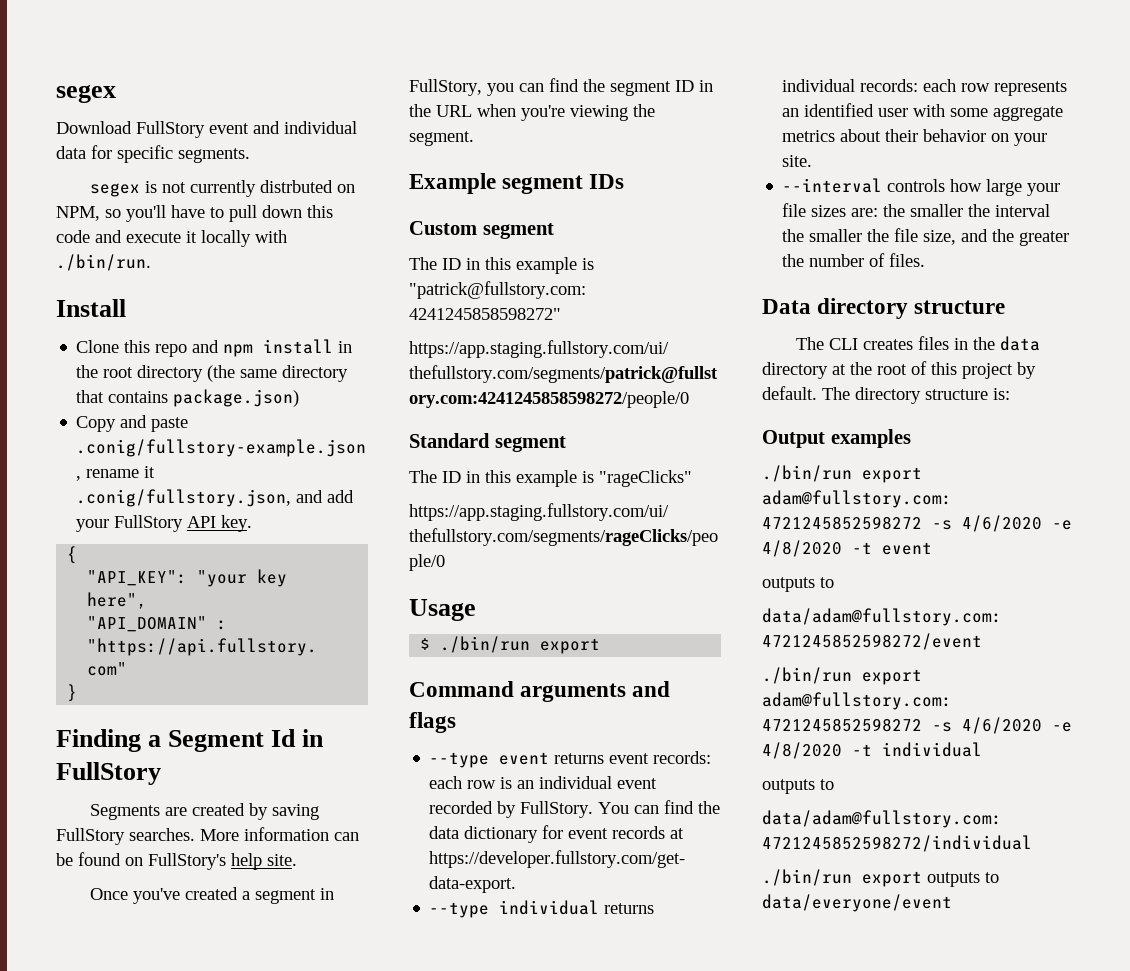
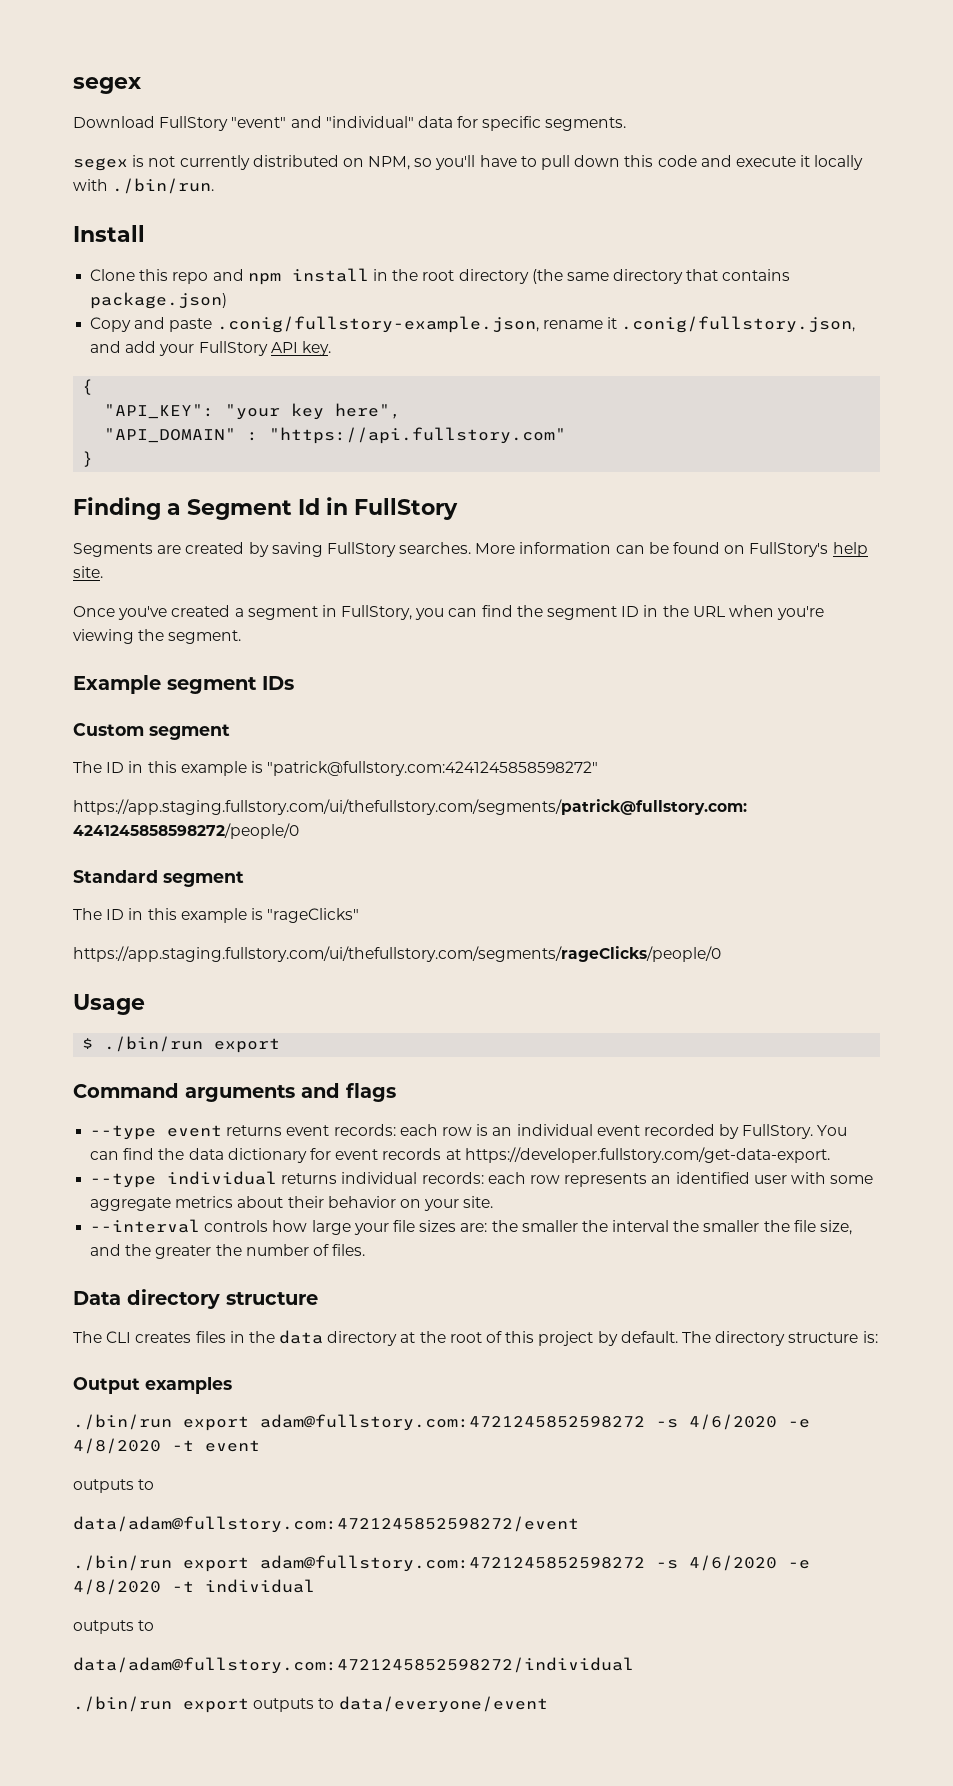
- Download FullStory event and individual data for specific segments.
+ Download FullStory "event" and "individual" data for specific segments.
- segex is not currently distrbuted on NPM, so you'll have to pull down this code and execute it locally with ./bin/run.
+ segex is not currently distributed on NPM, so you'll have to pull down this code and execute it locally with ./bin/run.

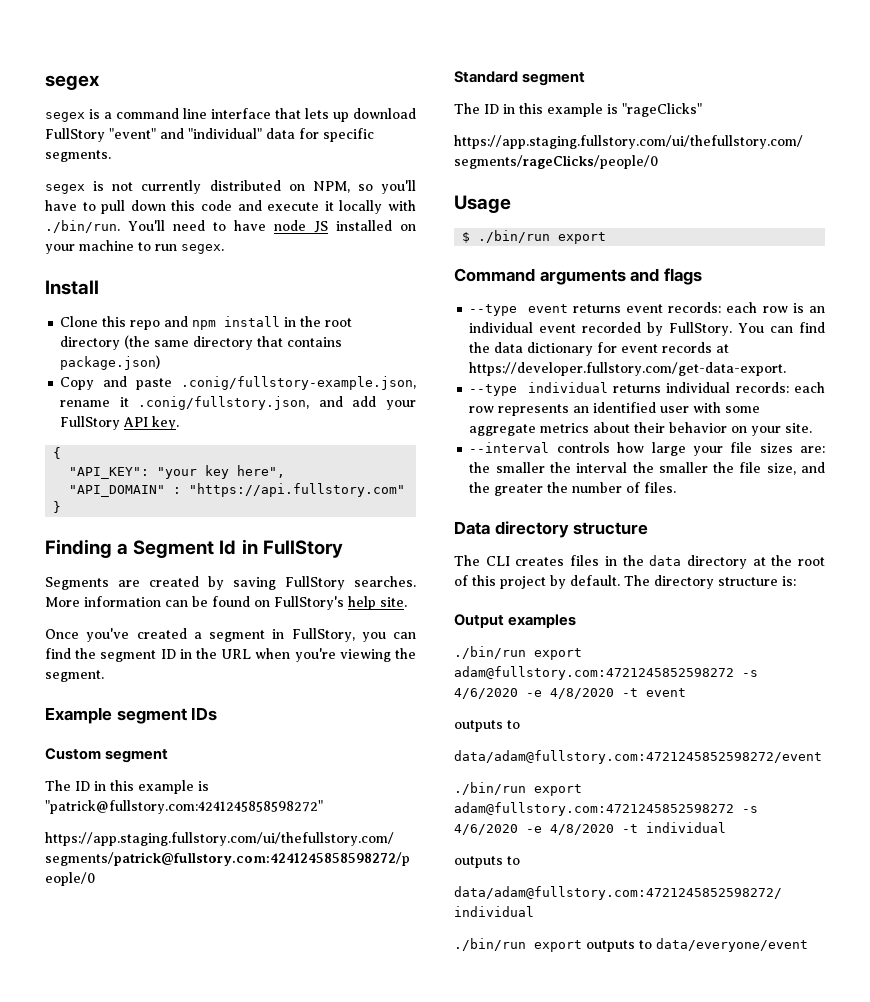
- Download FullStory "event" and "individual" data for specific segments.
+ segex is a command line interface that lets up download FullStory "event" and "individual" data for specific segments.
- segex is not currently distributed on NPM, so you'll have to pull down this code and execute it locally with ./bin/run.
+ segex is not currently distributed on NPM, so you'll have to pull down this code and execute it locally with ./bin/run. You'll need to have node JS installed on your machine to run segex.

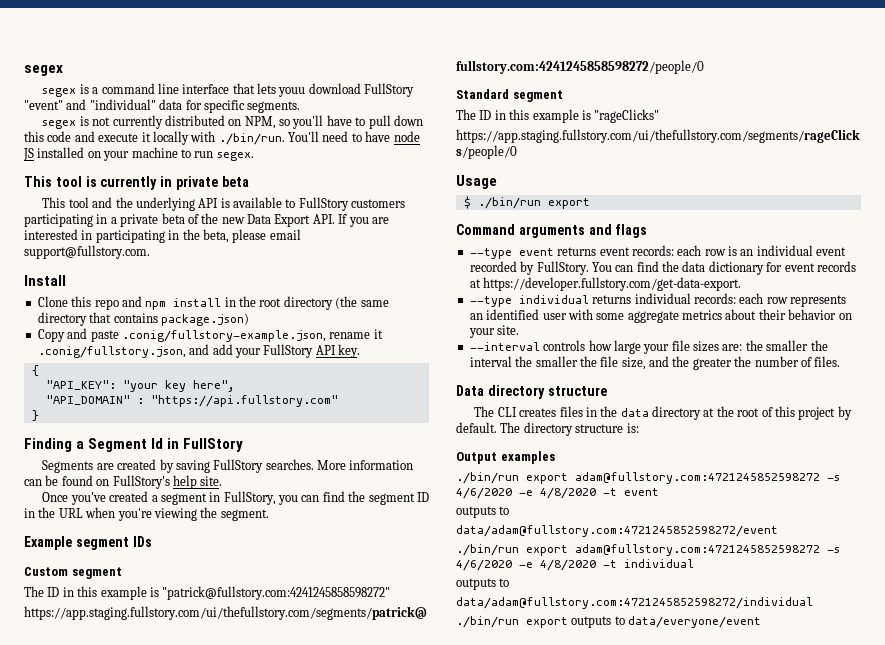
- segex is a command line interface that lets up download FullStory "event" and "individual" data for specific segments.
+ segex is a command line interface that lets youu download FullStory "event" and "individual" data for specific segments.
+ This tool is currently in private beta
+ This tool and the underlying API is available to FullStory customers participating in a private beta of the new Data Export API. If you are interested in participating in the beta, please email support@fullstory.com.

